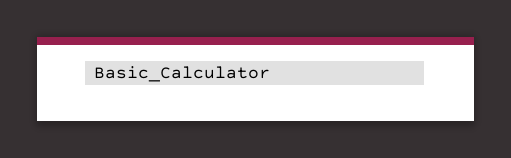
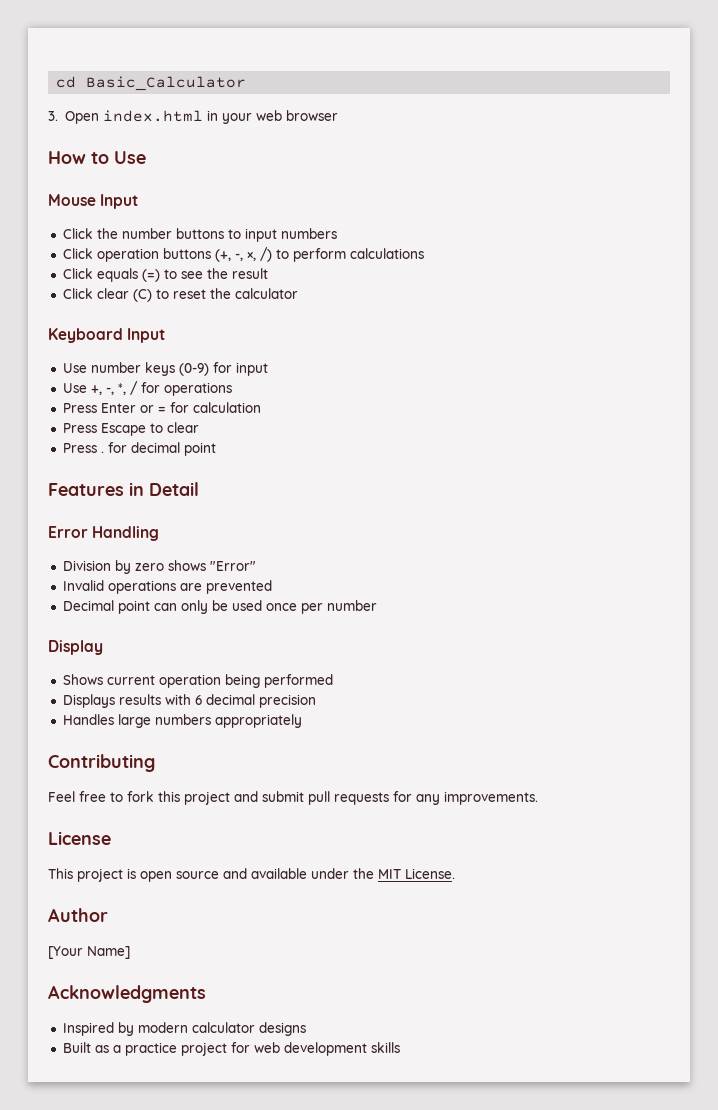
- Basic_Calculator
+ cd Basic_Calculator
+ 3. Open index.html in your web browser
+ How to Use
+ Mouse Input
+ Click the number buttons to input numbers
+ Click operation buttons (+, -, ×, /) to perform calculations
+ Click equals (=) to see the result
+ Click clear (C) to reset the calculator
+ Keyboard Input
+ Use number keys (0-9) for input
+ Use +, -, *, / for operations
+ Press Enter or = for calculation
+ Press Escape to clear
+ Press . for decimal point
+ Features in Detail
+ Error Handling
+ Division by zero shows "Error"
+ Invalid operations are prevented
+ Decimal point can only be used once per number
+ Display
+ Shows current operation being performed
+ Displays results with 6 decimal precision
+ Handles large numbers appropriately
+ Contributing
+ Feel free to fork this project and submit pull requests for any improvements.
+ License
+ This project is open source and available under the MIT License.
+ Author
+ [Your Name]
+ Acknowledgments
+ Inspired by modern calculator designs
+ Built as a practice project for web development skills

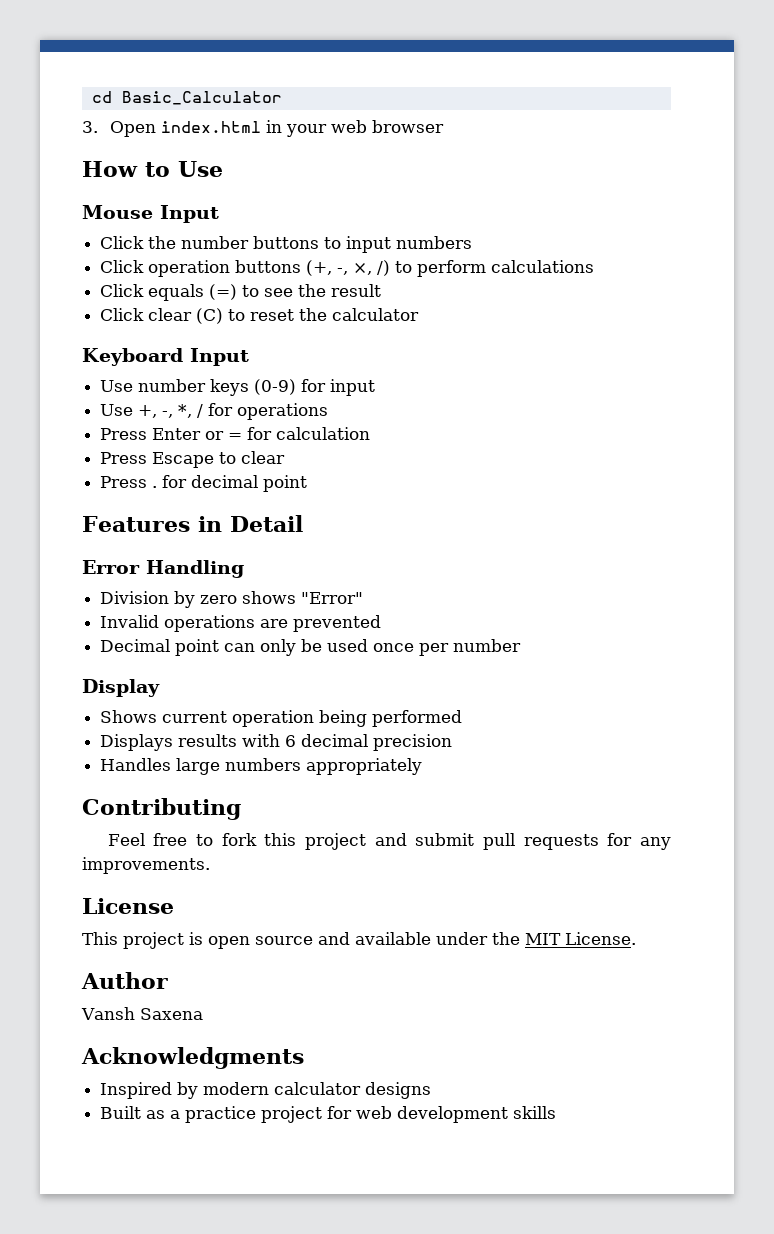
- [Your Name]
+ Vansh Saxena

